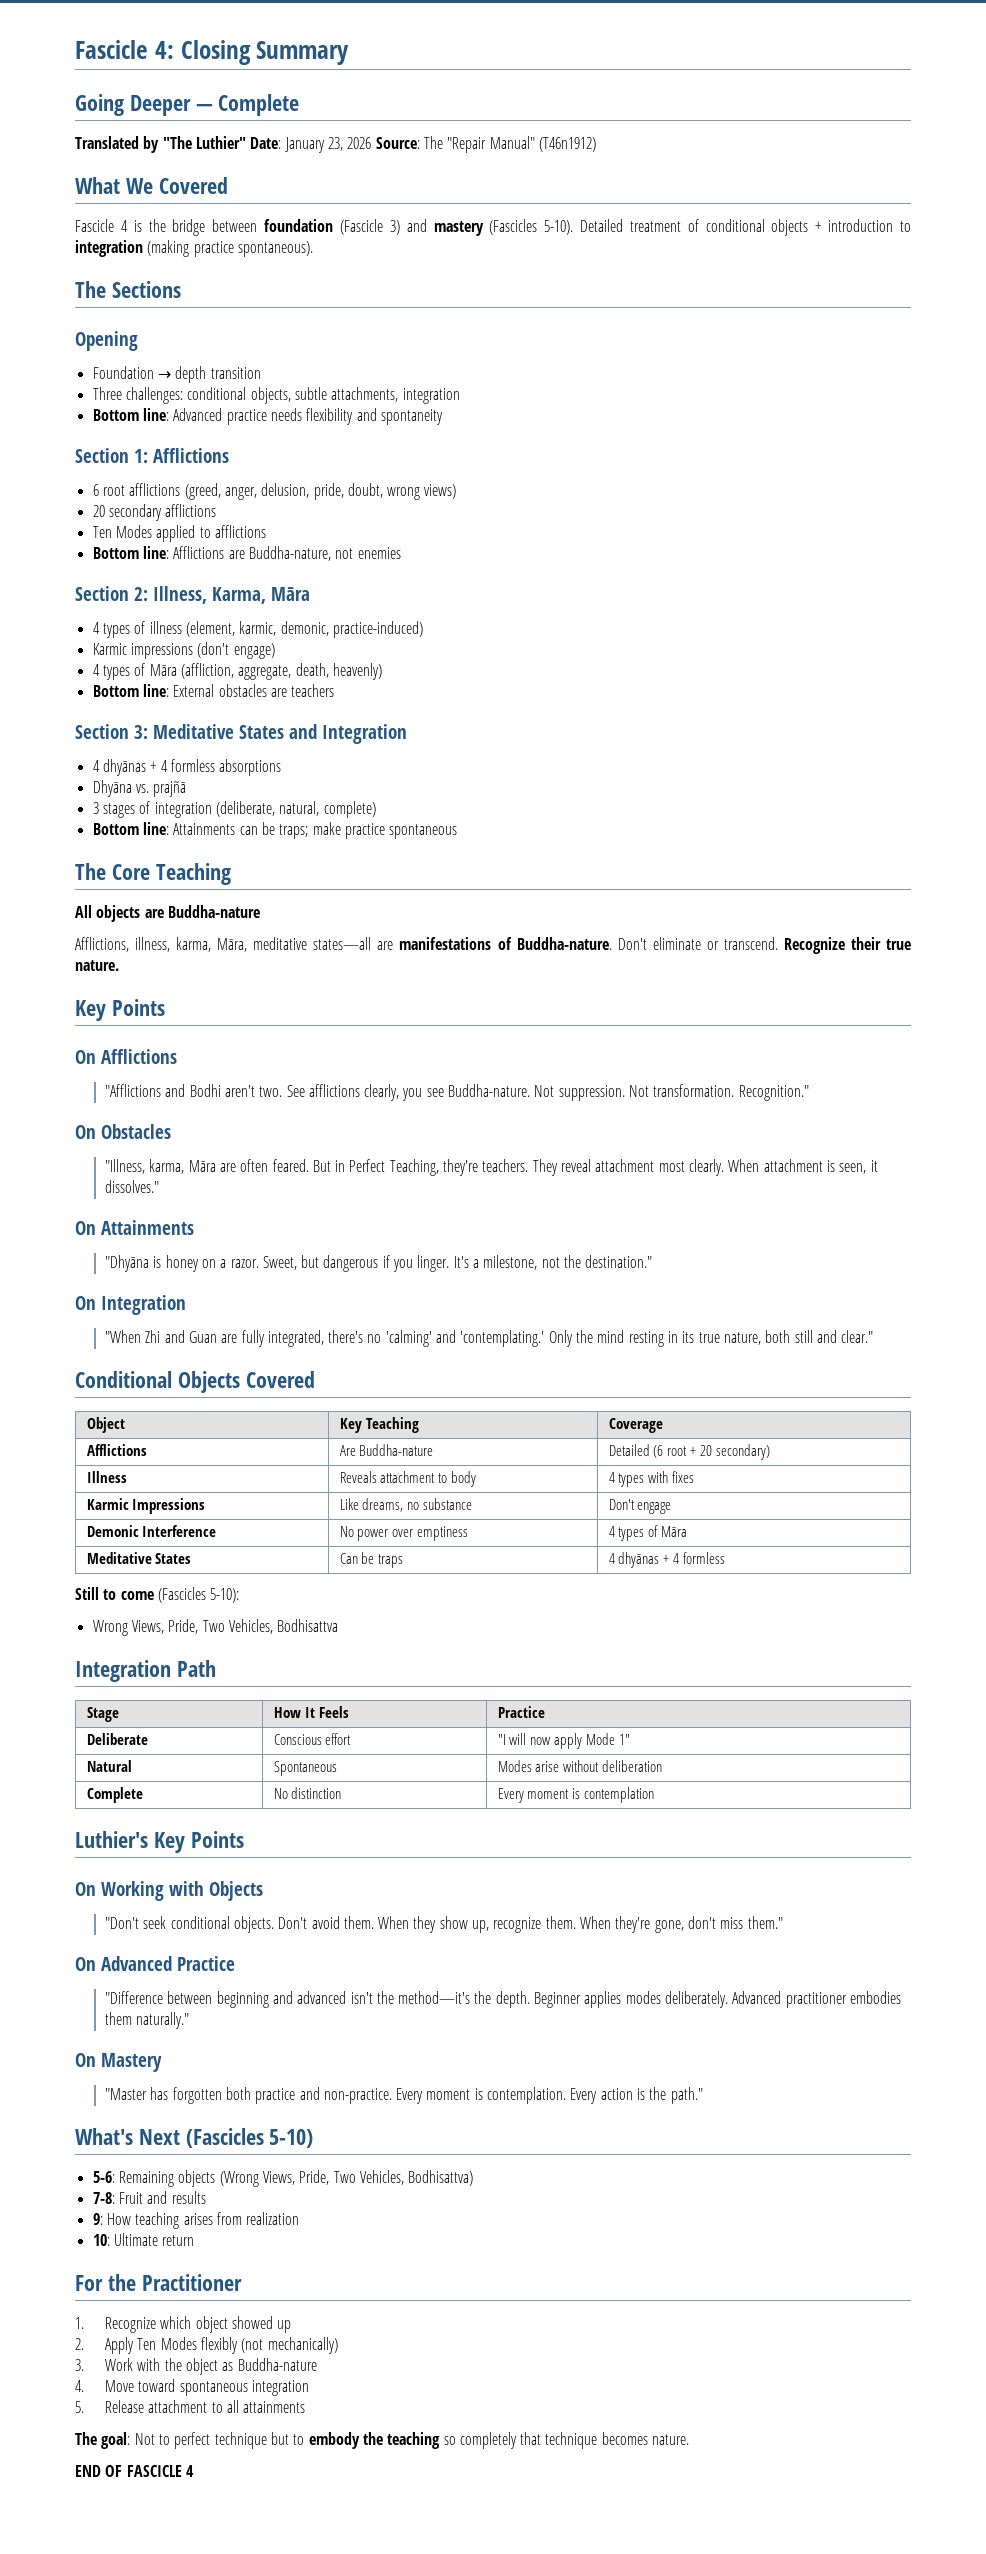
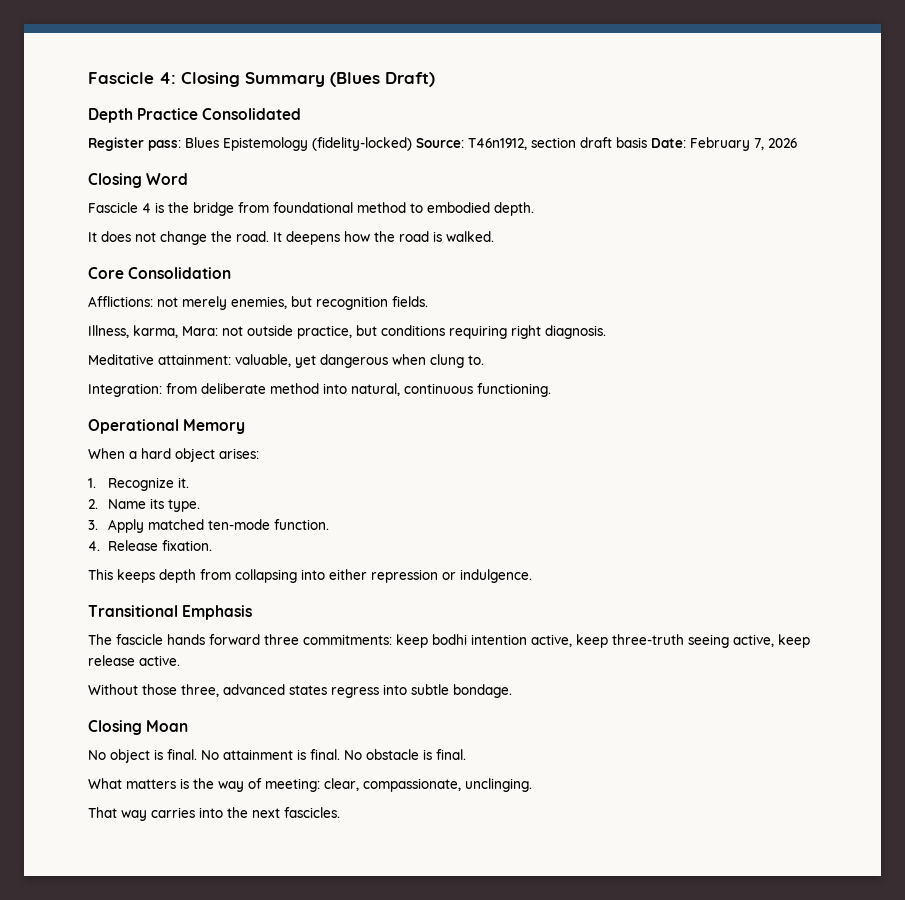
- Fascicle 4: Closing Summary
- Going Deeper — Complete
- Translated by "The Luthier" Date: January 23, 2026 Source: The "Repair Manual" (T46n1912)
- What We Covered
+ Fascicle 4: Closing Summary (Blues Draft)
+ Depth Practice Consolidated
+ Register pass: Blues Epistemology (fidelity-locked) Source: T46n1912, section draft basis Date: February 7, 2026
+ Closing Word
- Fascicle 4 is the bridge between foundation (Fascicle 3) and mastery (Fascicles 5-10). Detailed treatment of conditional objects + introduction to integration (making practice spontaneous).
- The Sections
- Opening
- Foundation → depth transition
- Three challenges: conditional objects, subtle attachments, integration
- Bottom line: Advanced practice needs flexibility and spontaneity
- Section 1: Afflictions
- 6 root afflictions (greed, anger, delusion, pride, doubt, wrong views)
- 20 secondary afflictions
- Ten Modes applied to afflictions
- Bottom line: Afflictions are Buddha-nature, not enemies
- Section 2: Illness, Karma, Māra
- 4 types of illness (element, karmic, demonic, practice-induced)
- Karmic impressions (don't engage)
- 4 types of Māra (affliction, aggregate, death, heavenly)
- Bottom line: External obstacles are teachers
- Section 3: Meditative States and Integration
- 4 dhyānas + 4 formless absorptions
- Dhyāna vs. prajñā
- 3 stages of integration (deliberate, natural, complete)
- Bottom line: Attainments can be traps; make practice spontaneous
- The Core Teaching
- All objects are Buddha-nature
- Afflictions, illness, karma, Māra, meditative states—all are manifestations of Buddha-nature. Don't eliminate or transcend. Recognize their true nature.
- Key Points
- On Afflictions
- "Afflictions and Bodhi aren't two. See afflictions clearly, you see Buddha-nature. Not suppression. Not transformation. Recognition."
- On Obstacles
- "Illness, karma, Māra are often feared. But in Perfect Teaching, they're teachers. They reveal attachment most clearly. When attachment is seen, it dissolves."
- On Attainments
- "Dhyāna is honey on a razor. Sweet, but dangerous if you linger. It's a milestone, not the destination."
- On Integration
- "When Zhi and Guan are fully integrated, there's no 'calming' and 'contemplating.' Only the mind resting in its true nature, both still and clear."
- Conditional Objects Covered
- Object | Key Teaching | Coverage
- Afflictions | Are Buddha-nature | Detailed (6 root + 20 secondary)
- Illness | Reveals attachment to body | 4 types with fixes
- Karmic Impressions | Like dreams, no substance | Don't engage
- Demonic Interference | No power over emptiness | 4 types of Māra
- Meditative States | Can be traps | 4 dhyānas + 4 formless
- Still to come (Fascicles 5-10):
- Wrong Views, Pride, Two Vehicles, Bodhisattva
- Integration Path
- Stage | How It Feels | Practice
- Deliberate | Conscious effort | "I will now apply Mode 1"
- Natural | Spontaneous | Modes arise without deliberation
- Complete | No distinction | Every moment is contemplation
- Luthier's Key Points
- On Working with Objects
- "Don't seek conditional objects. Don't avoid them. When they show up, recognize them. When they're gone, don't miss them."
- On Advanced Practice
- "Difference between beginning and advanced isn't the method—it's the depth. Beginner applies modes deliberately. Advanced practitioner embodies them naturally."
- On Mastery
- "Master has forgotten both practice and non-practice. Every moment is contemplation. Every action is the path."
- What's Next (Fascicles 5-10)
- 5-6: Remaining objects (Wrong Views, Pride, Two Vehicles, Bodhisattva)
- 7-8: Fruit and results
- 9: How teaching arises from realization
- 10: Ultimate return
- For the Practitioner
- 1. Recognize which object showed up
- 2. Apply Ten Modes flexibly (not mechanically)
- 3. Work with the object as Buddha-nature
- 4. Move toward spontaneous integration
- 5. Release attachment to all attainments
- The goal: Not to perfect technique but to embody the teaching so completely that technique becomes nature.
- END OF FASCICLE 4
+ Fascicle 4 is the bridge from foundational method to embodied depth.
+ It does not change the road. It deepens how the road is walked.
+ Core Consolidation
+ Afflictions: not merely enemies, but recognition fields.
+ Illness, karma, Mara: not outside practice, but conditions requiring right diagnosis.
+ Meditative attainment: valuable, yet dangerous when clung to.
+ Integration: from deliberate method into natural, continuous functioning.
+ Operational Memory
+ When a hard object arises:
+ 1. Recognize it.
+ 2. Name its type.
+ 3. Apply matched ten-mode function.
+ 4. Release fixation.
+ This keeps depth from collapsing into either repression or indulgence.
+ Transitional Emphasis
+ The fascicle hands forward three commitments: keep bodhi intention active, keep three-truth seeing active, keep release active.
+ Without those three, advanced states regress into subtle bondage.
+ Closing Moan
+ No object is final. No attainment is final. No obstacle is final.
+ What matters is the way of meeting: clear, compassionate, unclinging.
+ That way carries into the next fascicles.

